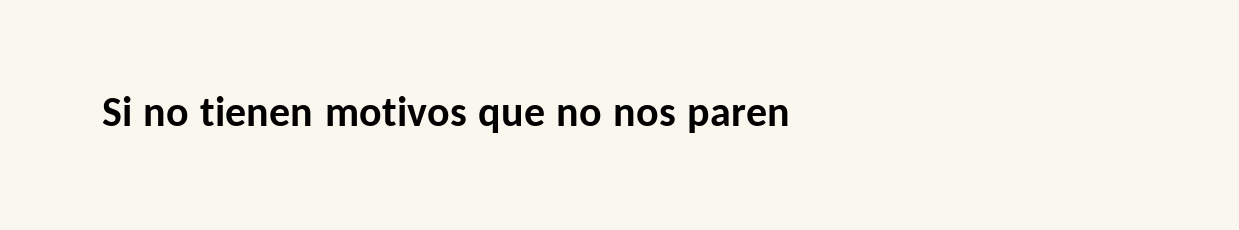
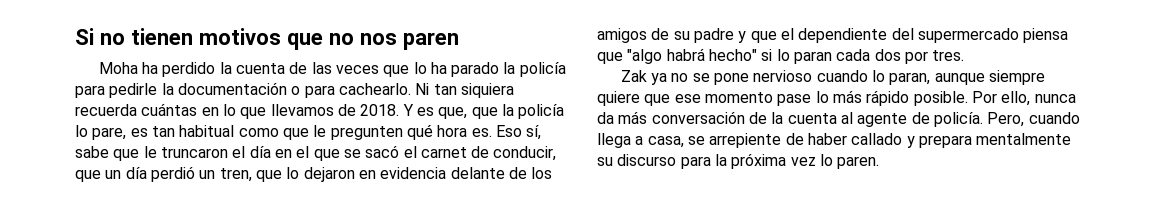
+ Moha ha perdido la cuenta de las veces que lo ha parado la policía para pedirle la documentación o para cachearlo. Ni tan siquiera recuerda cuántas en lo que llevamos de 2018. Y es que, que la policía lo pare, es tan habitual como que le pregunten qué hora es. Eso sí, sabe que le truncaron el día en el que se sacó el carnet de conducir, que un día perdió un tren, que lo dejaron en evidencia delante de los amigos de su padre y que el dependiente del supermercado piensa que "algo habrá hecho" si lo paran cada dos por tres.
+ Zak ya no se pone nervioso cuando lo paran, aunque siempre quiere que ese momento pase lo más rápido posible. Por ello, nunca da más conversación de la cuenta al agente de policía. Pero, cuando llega a casa, se arrepiente de haber callado y prepara mentalmente su discurso para la próxima vez lo paren.

